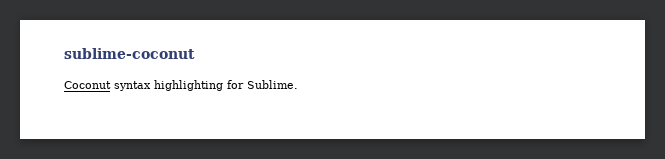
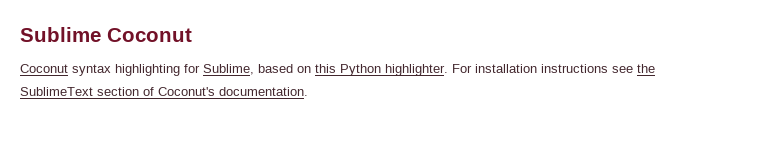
- sublime-coconut
+ Sublime Coconut
- Coconut syntax highlighting for Sublime.
+ Coconut syntax highlighting for Sublime, based on this Python highlighter. For installation instructions see the SublimeText section of Coconut's documentation.

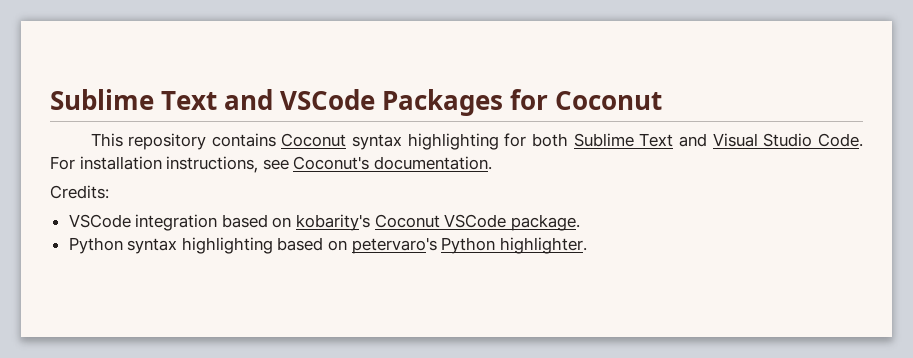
- Sublime Coconut
- Coconut syntax highlighting for Sublime, based on this Python highlighter. For installation instructions see the SublimeText section of Coconut's documentation.
+ Sublime Text and VSCode Packages for Coconut
+ This repository contains Coconut syntax highlighting for both Sublime Text and Visual Studio Code. For installation instructions, see Coconut's documentation.
+ Credits:
+ VSCode integration based on kobarity's Coconut VSCode package.
+ Python syntax highlighting based on petervaro's Python highlighter.

